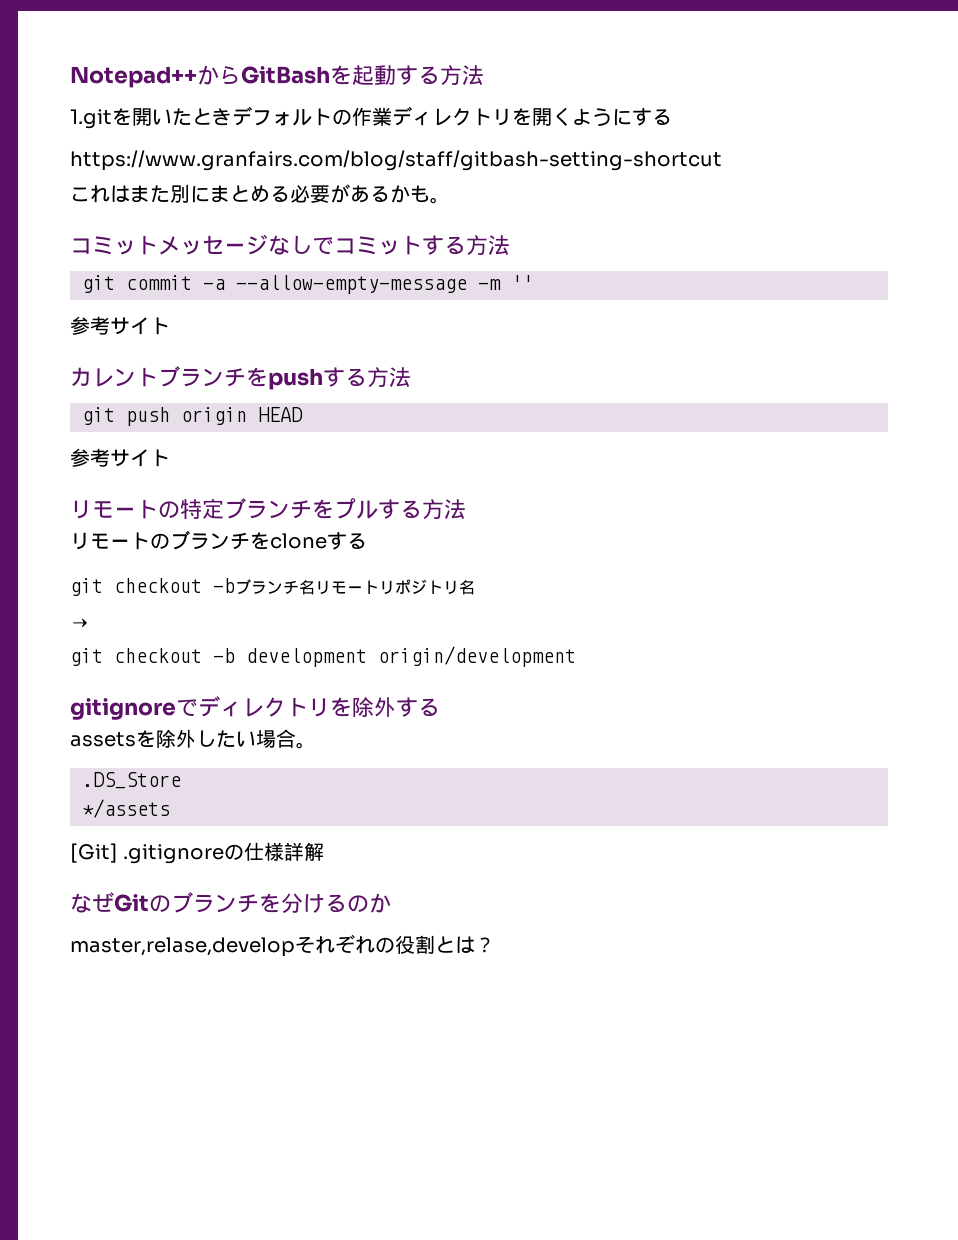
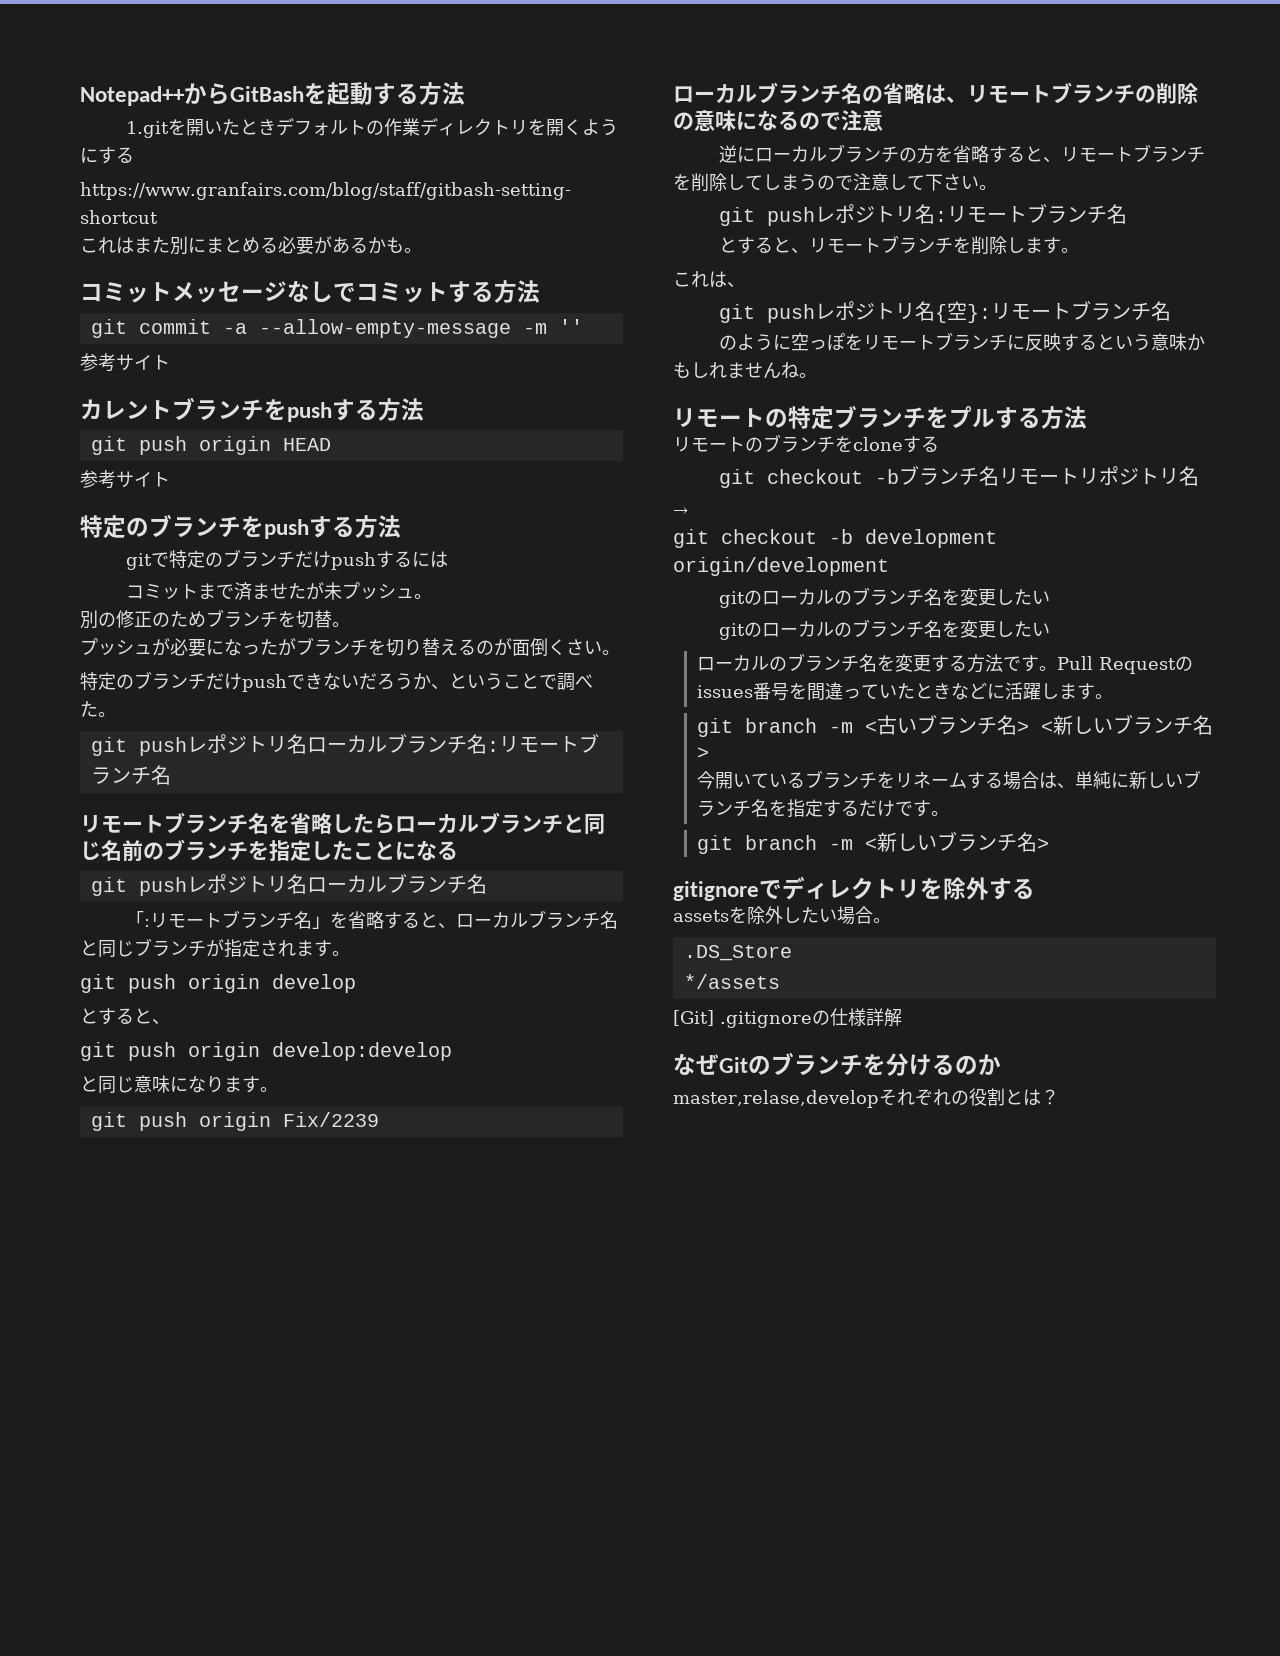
+ 特定のブランチをpushする方法
+ gitで特定のブランチだけpushするには
+ コミットまで済ませたが未プッシュ。
+ 別の修正のためブランチを切替。
+ プッシュが必要になったがブランチを切り替えるのが面倒くさい。
+ 特定のブランチだけpushできないだろうか、ということで調べた。
+ git pushレポジトリ名ローカルブランチ名:リモートブランチ名
+ リモートブランチ名を省略したらローカルブランチと同じ名前のブランチを指定したことになる
+ git pushレポジトリ名ローカルブランチ名
+ 「:リモートブランチ名」を省略すると、ローカルブランチ名と同じブランチが指定されます。
+ git push origin develop
+ とすると、
+ git push origin develop:develop
+ と同じ意味になります。
+ git push origin Fix/2239
+ ローカルブランチ名の省略は、リモートブランチの削除の意味になるので注意
+ 逆にローカルブランチの方を省略すると、リモートブランチを削除してしまうので注意して下さい。
+ git pushレポジトリ名:リモートブランチ名
+ とすると、リモートブランチを削除します。
+ これは、
+ git pushレポジトリ名{空}:リモートブランチ名
+ のように空っぽをリモートブランチに反映するという意味かもしれませんね。
  git checkout -b development origin/development
+ gitのローカルのブランチ名を変更したい
+ gitのローカルのブランチ名を変更したい
+ ローカルのブランチ名を変更する方法です。Pull Requestのissues番号を間違っていたときなどに活躍します。
+ git branch -m <古いブランチ名> <新しいブランチ名>
+ 今開いているブランチをリネームする場合は、単純に新しいブランチ名を指定するだけです。
+ git branch -m <新しいブランチ名>

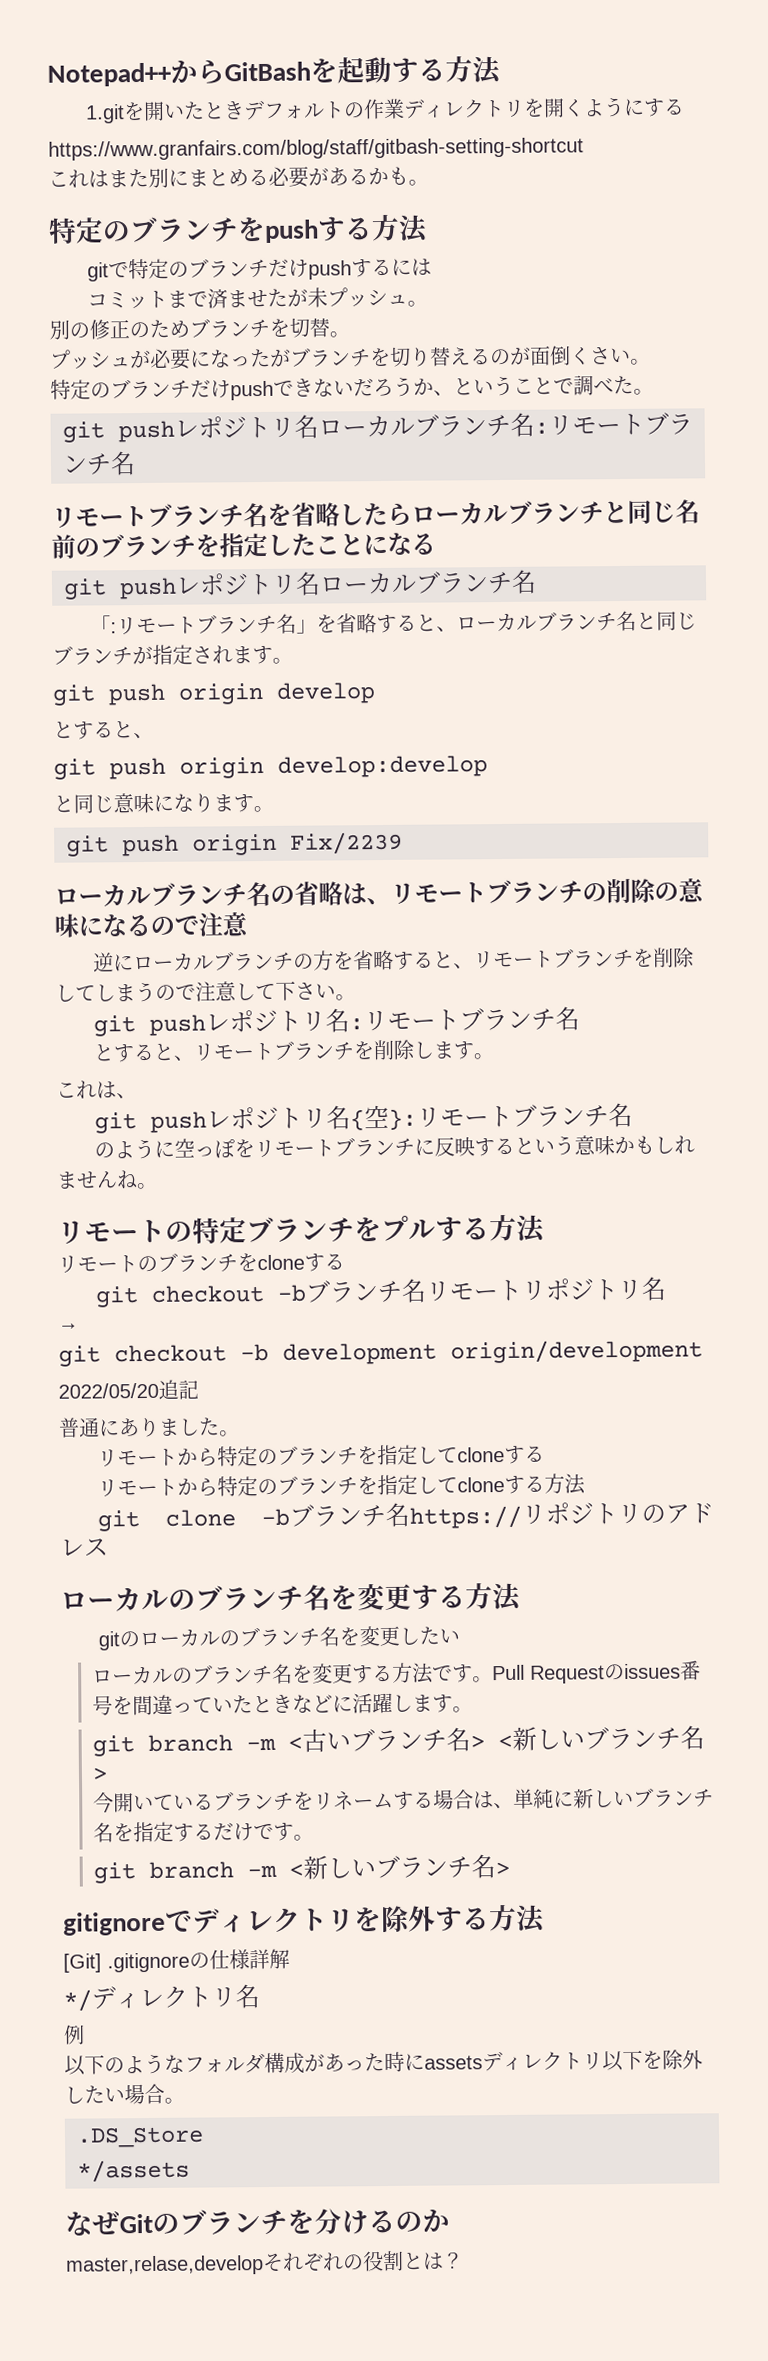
- コミットメッセージなしでコミットする方法
- git commit -a --allow-empty-message -m ''
- 参考サイト
- カレントブランチをpushする方法
- git push origin HEAD
- 参考サイト
  git checkout -b development origin/development
- gitのローカルのブランチ名を変更したい
+ 2022/05/20追記
+ 普通にありました。
+ リモートから特定のブランチを指定してcloneする
+ リモートから特定のブランチを指定してcloneする方法
+ git clone -bブランチ名https://リポジトリのアドレス
+ ローカルのブランチ名を変更する方法
- gitignoreでディレクトリを除外する
- assetsを除外したい場合。
+ gitignoreでディレクトリを除外する方法
+ [Git] .gitignoreの仕様詳解
+ */ディレクトリ名
+ 例
+ 以下のようなフォルダ構成があった時にassetsディレクトリ以下を除外したい場合。
- [Git] .gitignoreの仕様詳解

